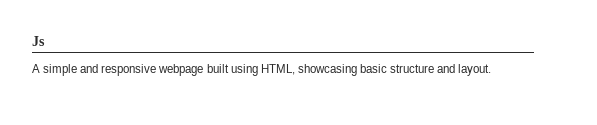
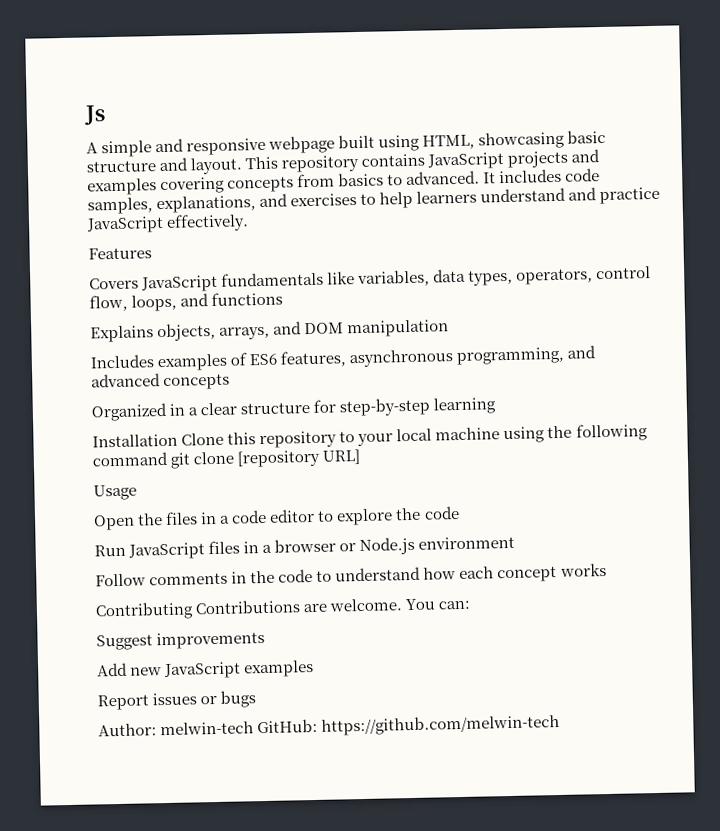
+ This repository contains JavaScript projects and examples covering concepts from basics to advanced. It includes code samples, explanations, and exercises to help learners understand and practice JavaScript effectively.
+ Features
+ Covers JavaScript fundamentals like variables, data types, operators, control flow, loops, and functions
+ Explains objects, arrays, and DOM manipulation
+ Includes examples of ES6 features, asynchronous programming, and advanced concepts
+ Organized in a clear structure for step-by-step learning
+ Installation Clone this repository to your local machine using the following command git clone [repository URL]
+ Usage
+ Open the files in a code editor to explore the code
+ Run JavaScript files in a browser or Node.js environment
+ Follow comments in the code to understand how each concept works
+ Contributing Contributions are welcome. You can:
+ Suggest improvements
+ Add new JavaScript examples
+ Report issues or bugs
+ Author: melwin-tech GitHub: https://github.com/melwin-tech

